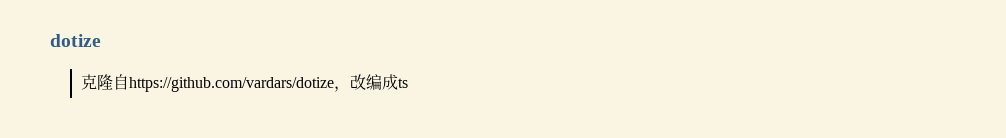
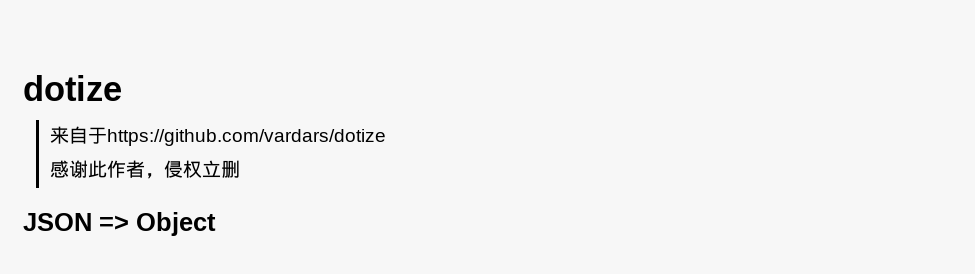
- 克隆自https://github.com/vardars/dotize，改编成ts
+ 来自于https://github.com/vardars/dotize
+ 感谢此作者，侵权立删
+ JSON => Object

